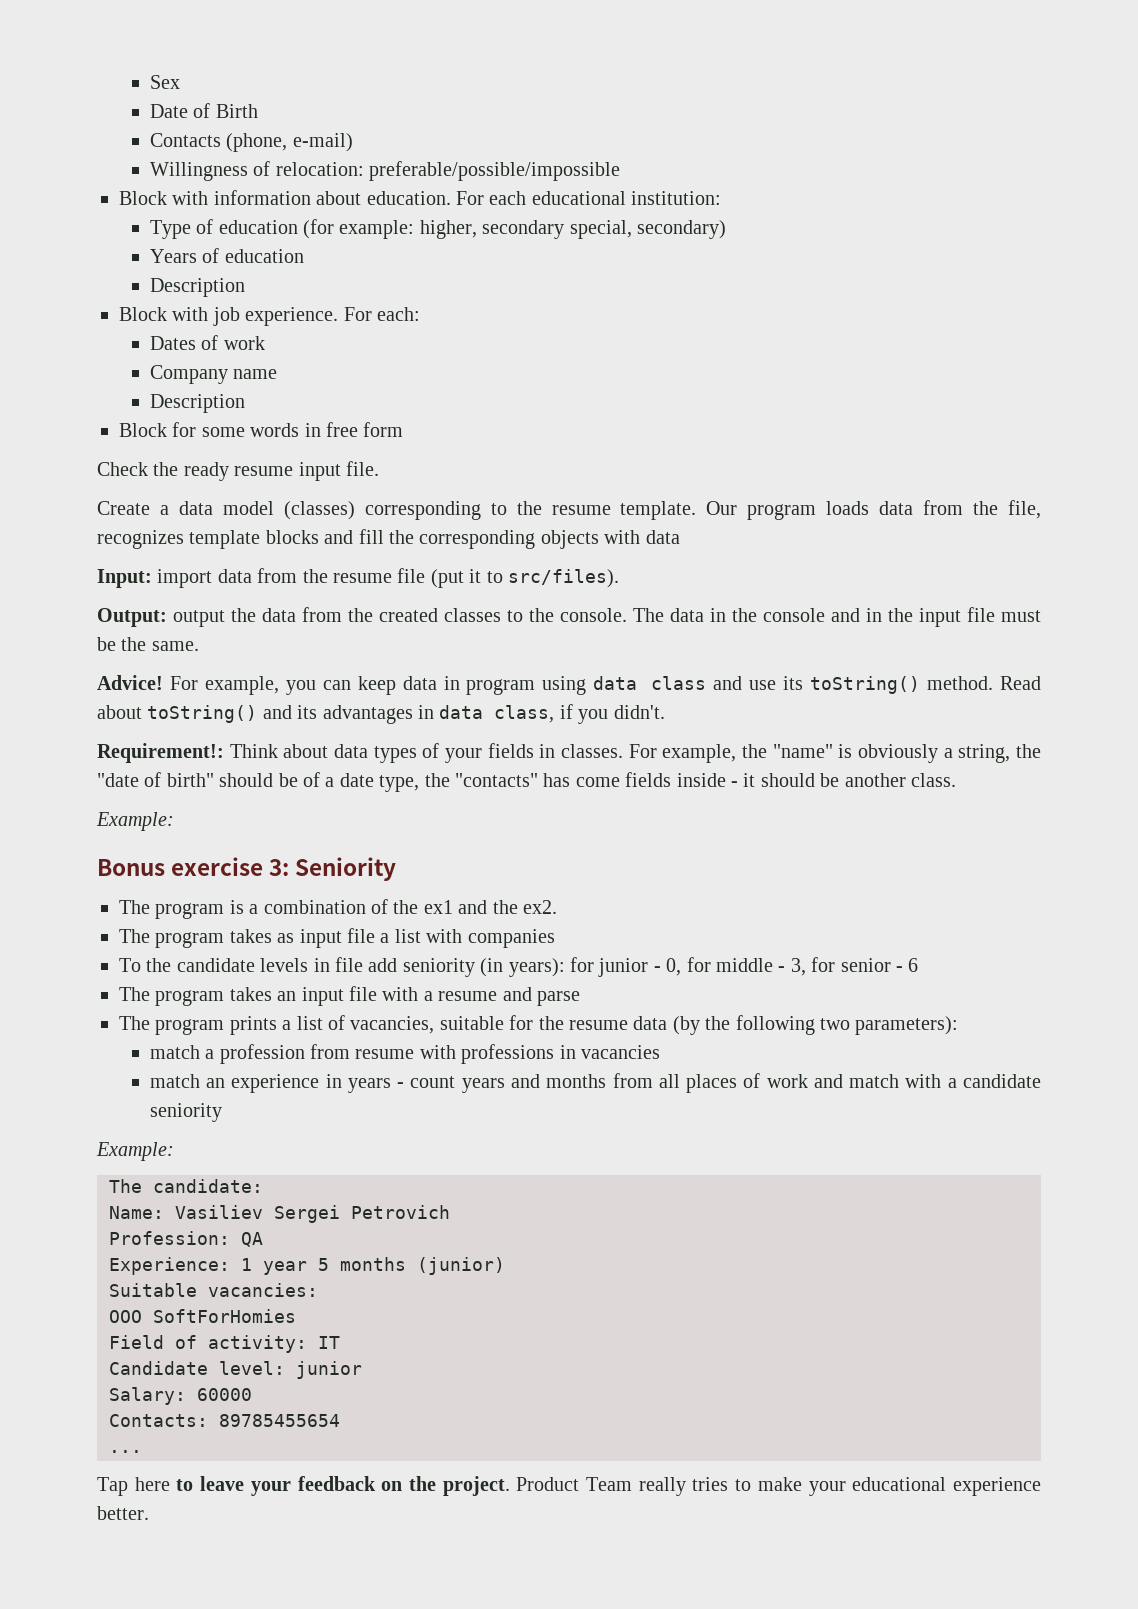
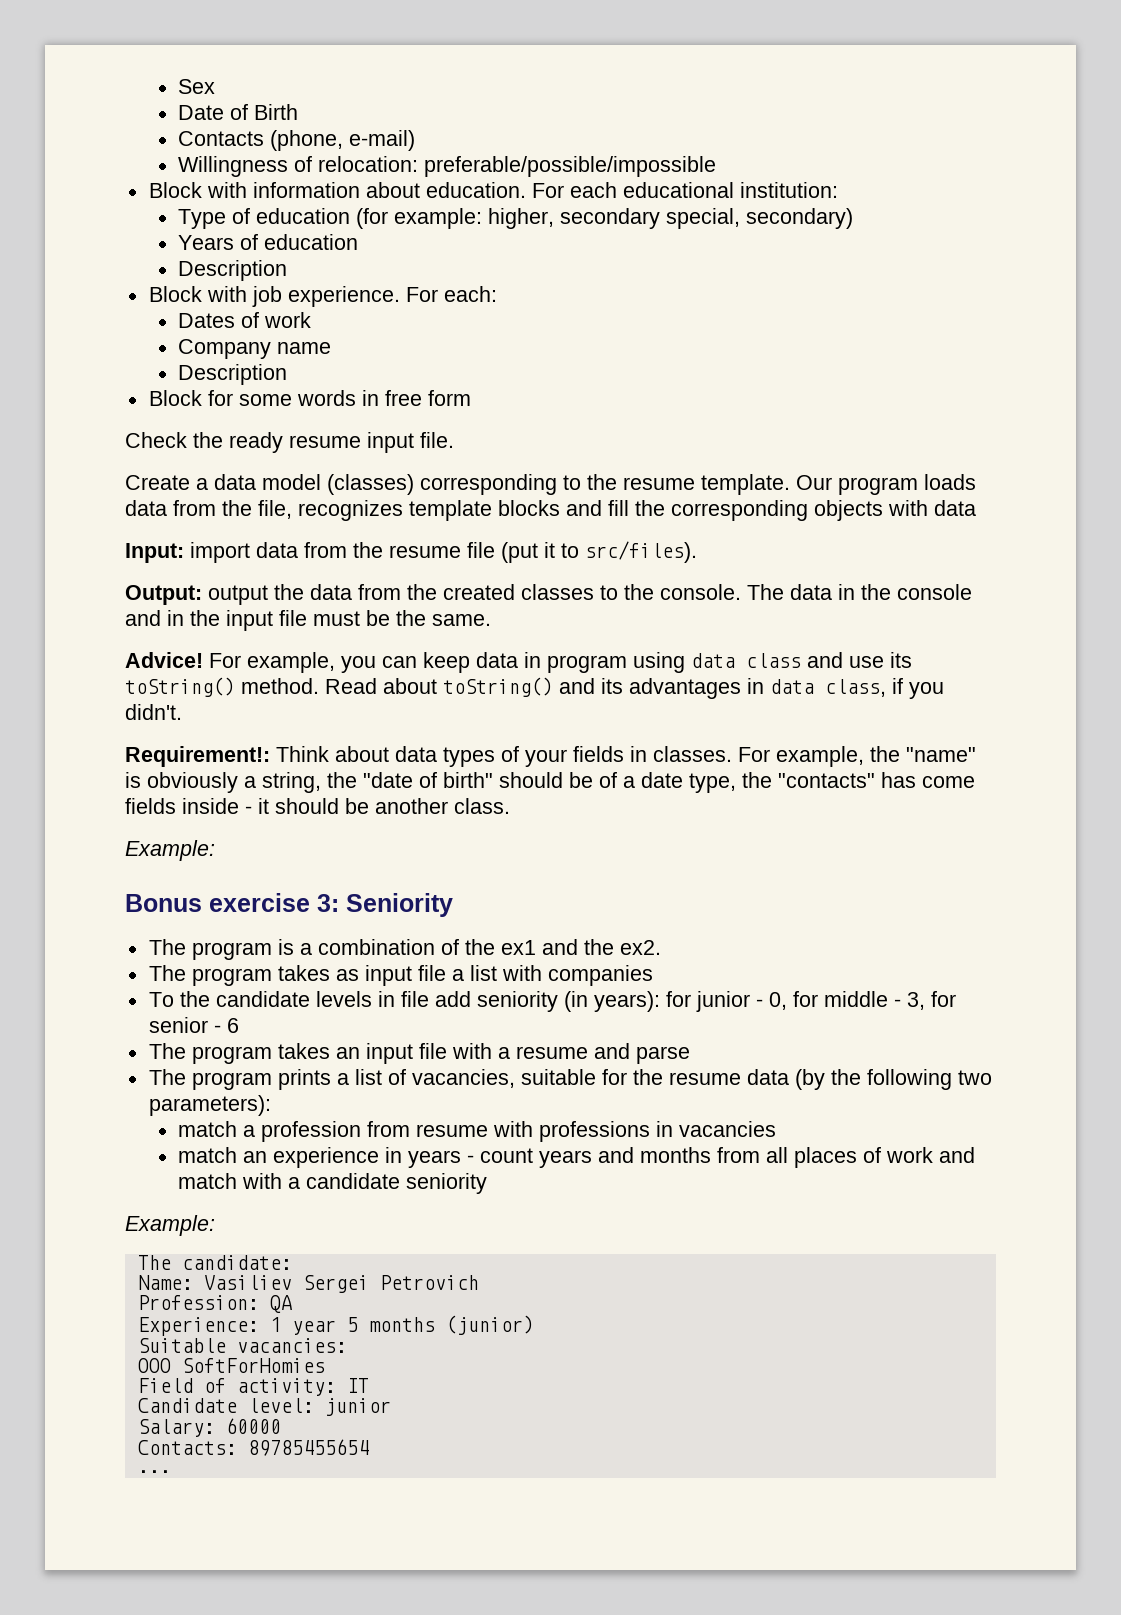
- Tap here to leave your feedback on the project. Product Team really tries to make your educational experience better.

